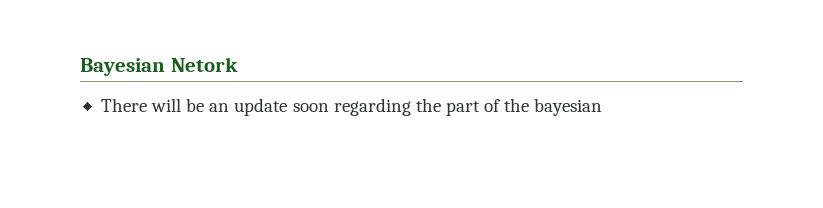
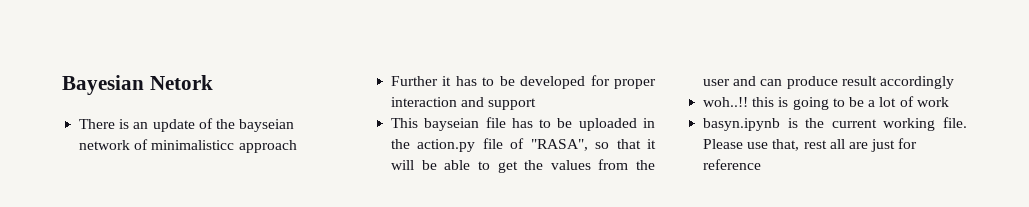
- There will be an update soon regarding the part of the bayesian
+ There is an update of the bayseian network of minimalisticc approach
+ Further it has to be developed for proper interaction and support
+ This bayseian file has to be uploaded in the action.py file of "RASA", so that it will be able to get the values from the user and can produce result accordingly
+ woh..!! this is going to be a lot of work
+ basyn.ipynb is the current working file. Please use that, rest all are just for reference

